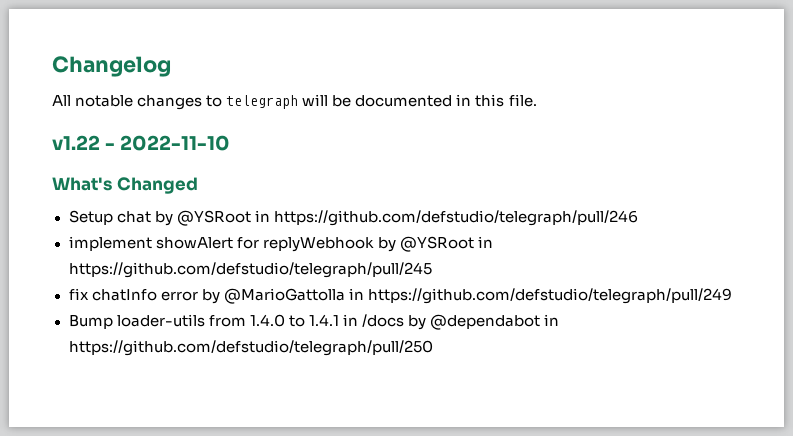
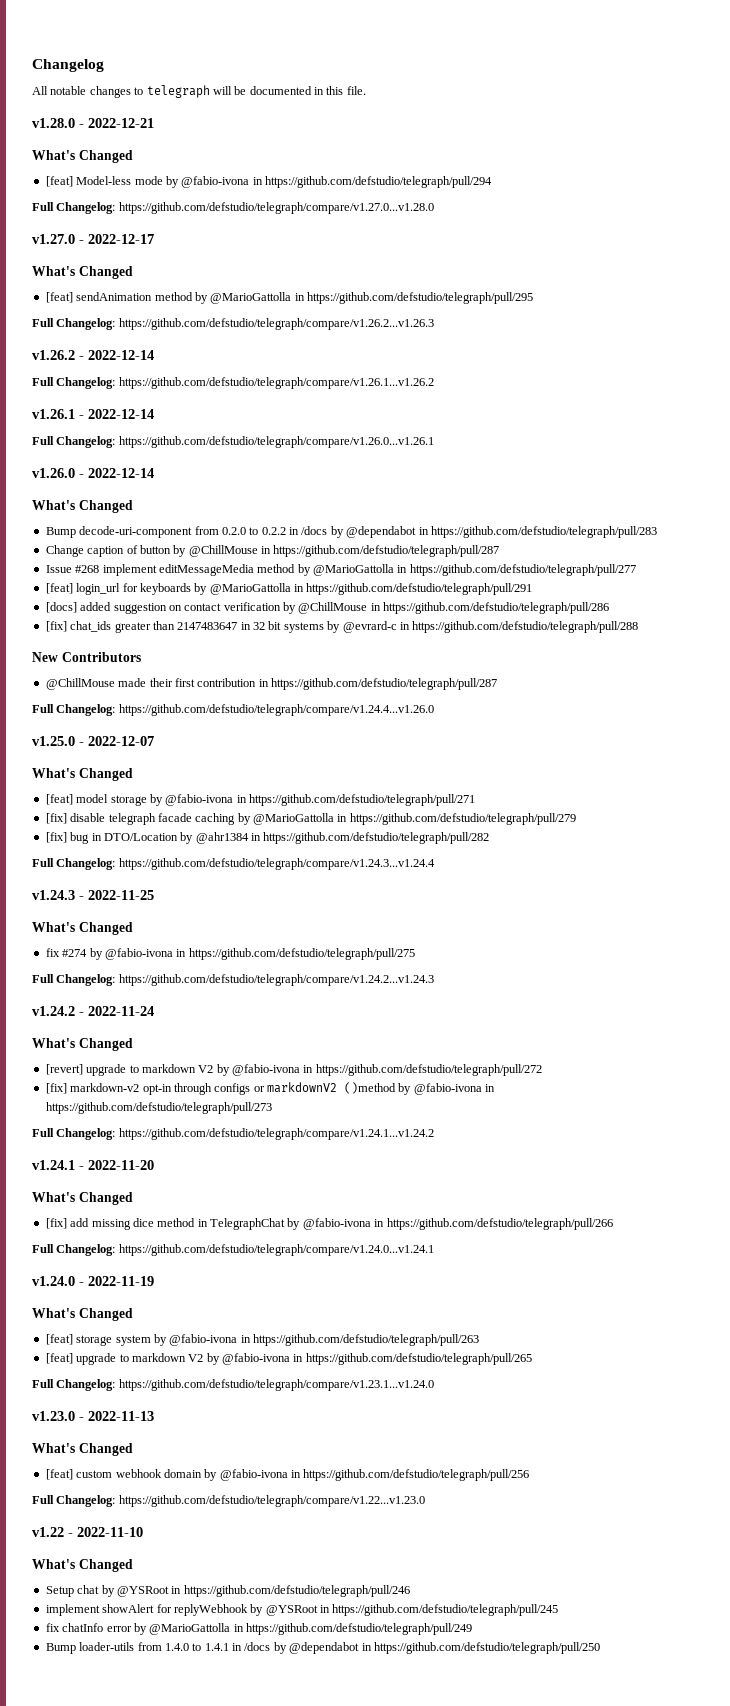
+ v1.28.0 - 2022-12-21
+ What's Changed
+ [feat] Model-less mode by @fabio-ivona in https://github.com/defstudio/telegraph/pull/294
+ Full Changelog: https://github.com/defstudio/telegraph/compare/v1.27.0...v1.28.0
+ v1.27.0 - 2022-12-17
+ What's Changed
+ [feat] sendAnimation method by @MarioGattolla in https://github.com/defstudio/telegraph/pull/295
+ Full Changelog: https://github.com/defstudio/telegraph/compare/v1.26.2...v1.26.3
+ v1.26.2 - 2022-12-14
+ Full Changelog: https://github.com/defstudio/telegraph/compare/v1.26.1...v1.26.2
+ v1.26.1 - 2022-12-14
+ Full Changelog: https://github.com/defstudio/telegraph/compare/v1.26.0...v1.26.1
+ v1.26.0 - 2022-12-14
+ What's Changed
+ Bump decode-uri-component from 0.2.0 to 0.2.2 in /docs by @dependabot in https://github.com/defstudio/telegraph/pull/283
+ Change caption of button by @ChillMouse in https://github.com/defstudio/telegraph/pull/287
+ Issue #268 implement editMessageMedia method by @MarioGattolla in https://github.com/defstudio/telegraph/pull/277
+ [feat] login_url for keyboards by @MarioGattolla in https://github.com/defstudio/telegraph/pull/291
+ [docs] added suggestion on contact verification by @ChillMouse in https://github.com/defstudio/telegraph/pull/286
+ [fix] chat_ids greater than 2147483647 in 32 bit systems by @evrard-c in https://github.com/defstudio/telegraph/pull/288
+ New Contributors
+ @ChillMouse made their first contribution in https://github.com/defstudio/telegraph/pull/287
+ Full Changelog: https://github.com/defstudio/telegraph/compare/v1.24.4...v1.26.0
+ v1.25.0 - 2022-12-07
+ What's Changed
+ [feat] model storage by @fabio-ivona in https://github.com/defstudio/telegraph/pull/271
+ [fix] disable telegraph facade caching by @MarioGattolla in https://github.com/defstudio/telegraph/pull/279
+ [fix] bug in DTO/Location by @ahr1384 in https://github.com/defstudio/telegraph/pull/282
+ Full Changelog: https://github.com/defstudio/telegraph/compare/v1.24.3...v1.24.4
+ v1.24.3 - 2022-11-25
+ What's Changed
+ fix #274 by @fabio-ivona in https://github.com/defstudio/telegraph/pull/275
+ Full Changelog: https://github.com/defstudio/telegraph/compare/v1.24.2...v1.24.3
+ v1.24.2 - 2022-11-24
+ What's Changed
+ [revert] upgrade to markdown V2 by @fabio-ivona in https://github.com/defstudio/telegraph/pull/272
+ [fix] markdown-v2 opt-in through configs or markdownV2 ()method by @fabio-ivona in https://github.com/defstudio/telegraph/pull/273
+ Full Changelog: https://github.com/defstudio/telegraph/compare/v1.24.1...v1.24.2
+ v1.24.1 - 2022-11-20
+ What's Changed
+ [fix] add missing dice method in TelegraphChat by @fabio-ivona in https://github.com/defstudio/telegraph/pull/266
+ Full Changelog: https://github.com/defstudio/telegraph/compare/v1.24.0...v1.24.1
+ v1.24.0 - 2022-11-19
+ What's Changed
+ [feat] storage system by @fabio-ivona in https://github.com/defstudio/telegraph/pull/263
+ [feat] upgrade to markdown V2 by @fabio-ivona in https://github.com/defstudio/telegraph/pull/265
+ Full Changelog: https://github.com/defstudio/telegraph/compare/v1.23.1...v1.24.0
+ v1.23.0 - 2022-11-13
+ What's Changed
+ [feat] custom webhook domain by @fabio-ivona in https://github.com/defstudio/telegraph/pull/256
+ Full Changelog: https://github.com/defstudio/telegraph/compare/v1.22...v1.23.0

